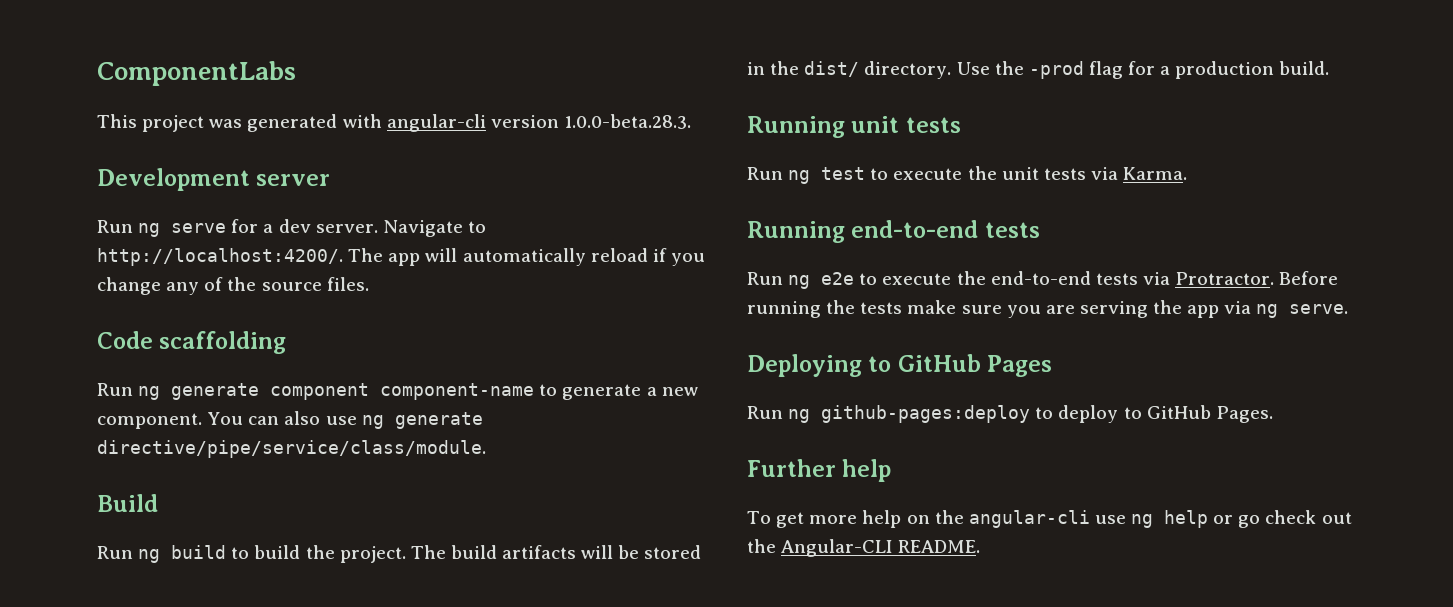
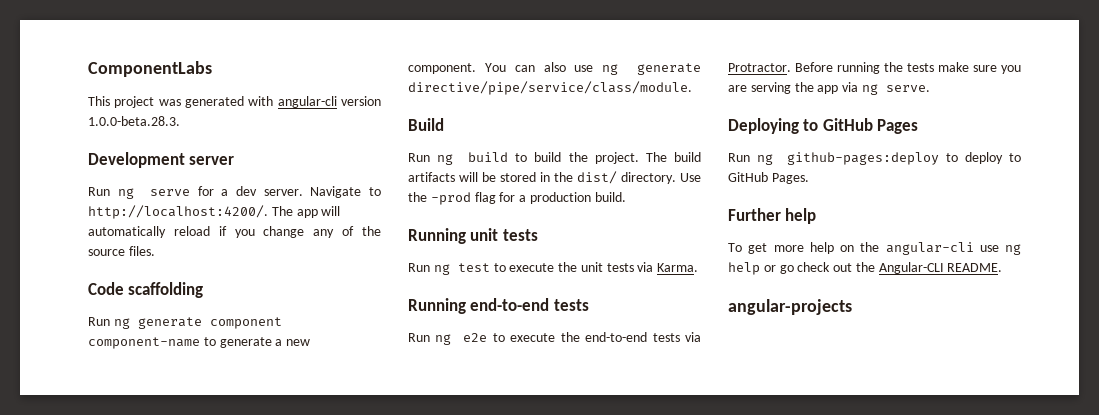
+ angular-projects

